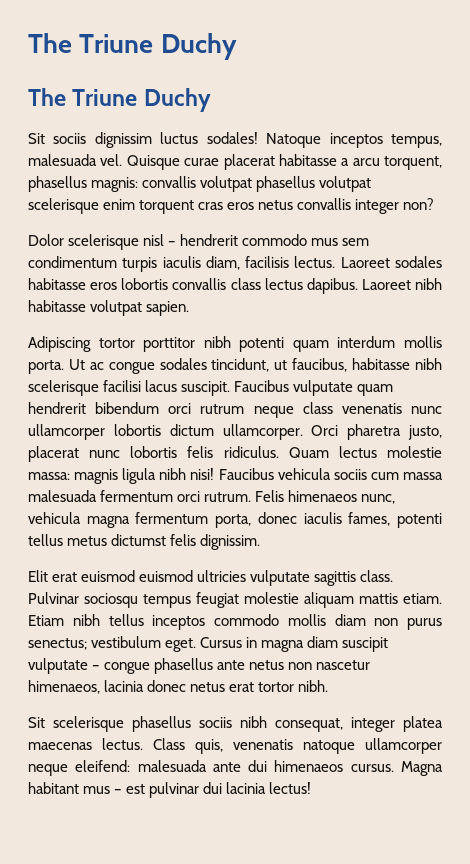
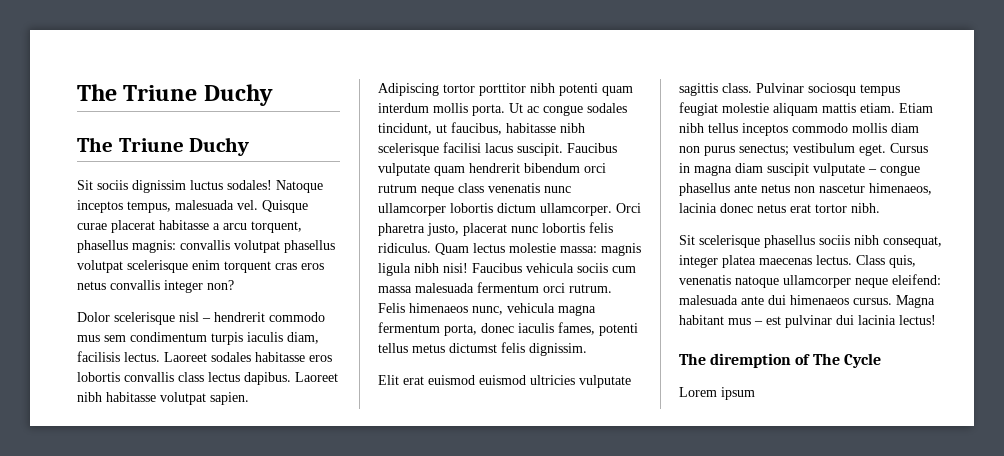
+ The diremption of The Cycle
+ Lorem ipsum

